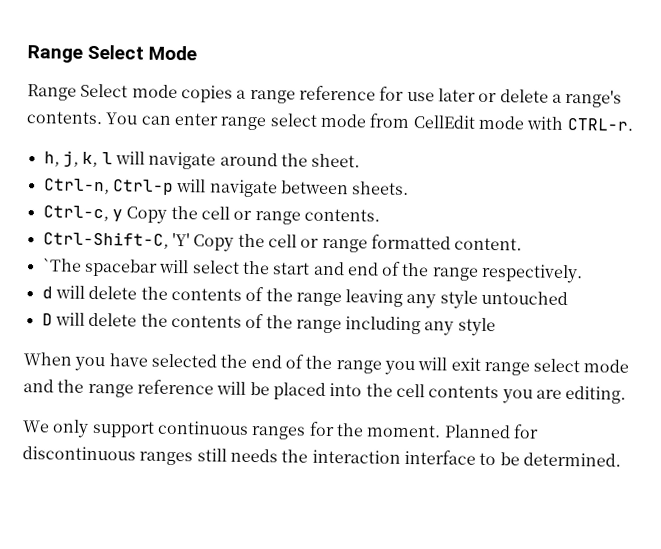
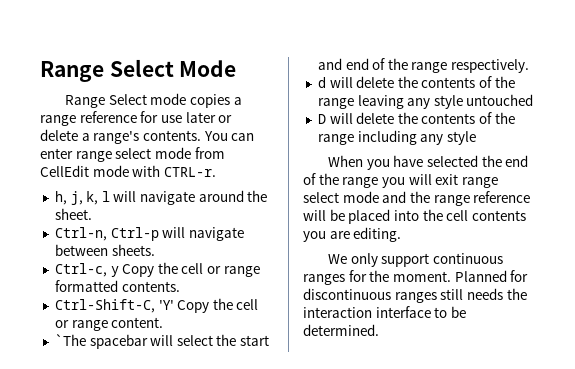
- Ctrl-c, y Copy the cell or range contents.
+ Ctrl-c, y Copy the cell or range formatted contents.
- Ctrl-Shift-C, 'Y' Copy the cell or range formatted content.
+ Ctrl-Shift-C, 'Y' Copy the cell or range content.

